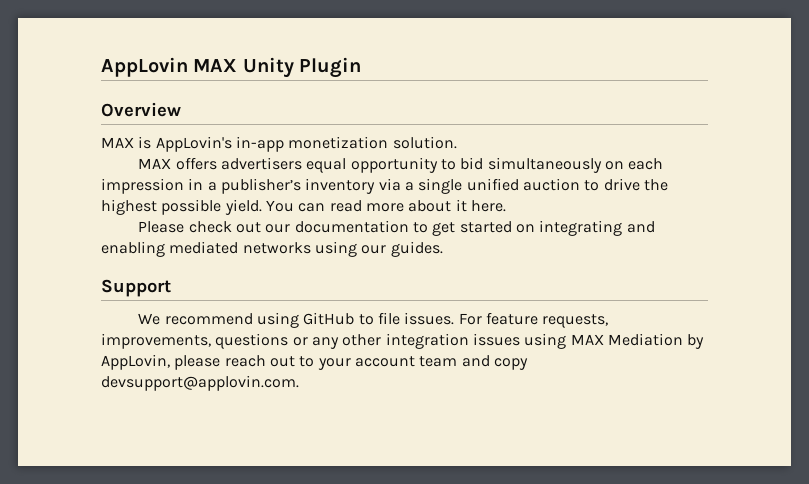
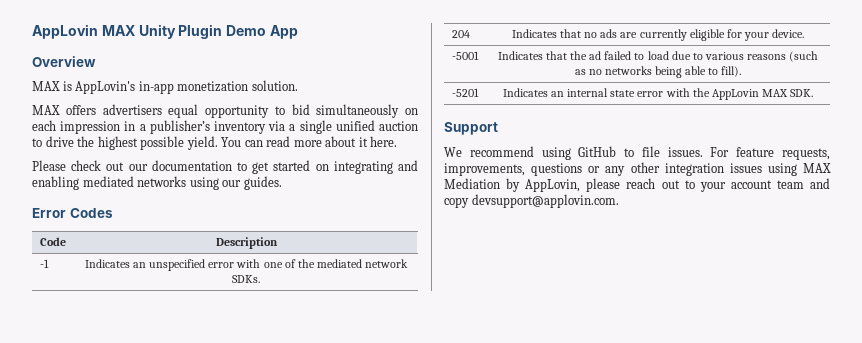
- AppLovin MAX Unity Plugin
+ AppLovin MAX Unity Plugin Demo App
+ Error Codes
+ Code | Description
+ -1 | Indicates an unspecified error with one of the mediated network SDKs.
+ 204 | Indicates that no ads are currently eligible for your device.
+ -5001 | Indicates that the ad failed to load due to various reasons (such as no networks being able to fill).
+ -5201 | Indicates an internal state error with the AppLovin MAX SDK.

